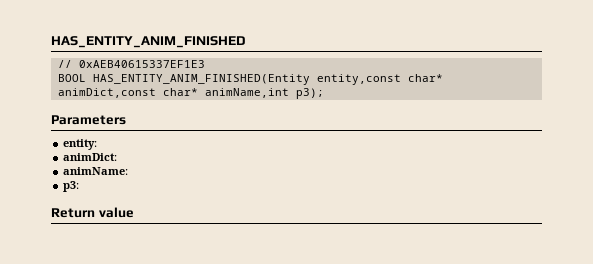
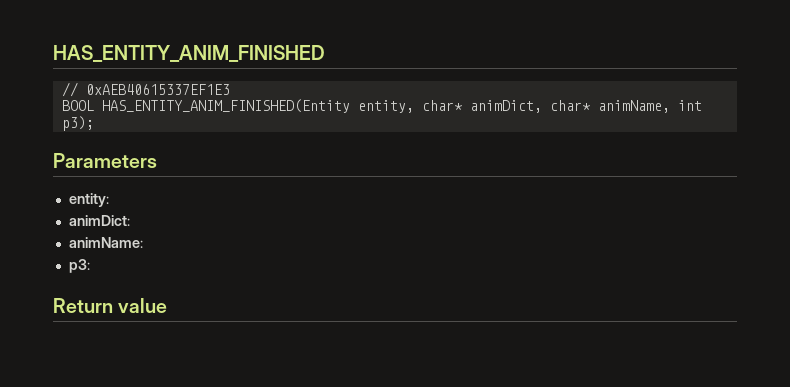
- BOOL HAS_ENTITY_ANIM_FINISHED(Entity entity,const char* animDict,const char* animName,int p3);
+ BOOL HAS_ENTITY_ANIM_FINISHED(Entity entity, char* animDict, char* animName, int p3);

